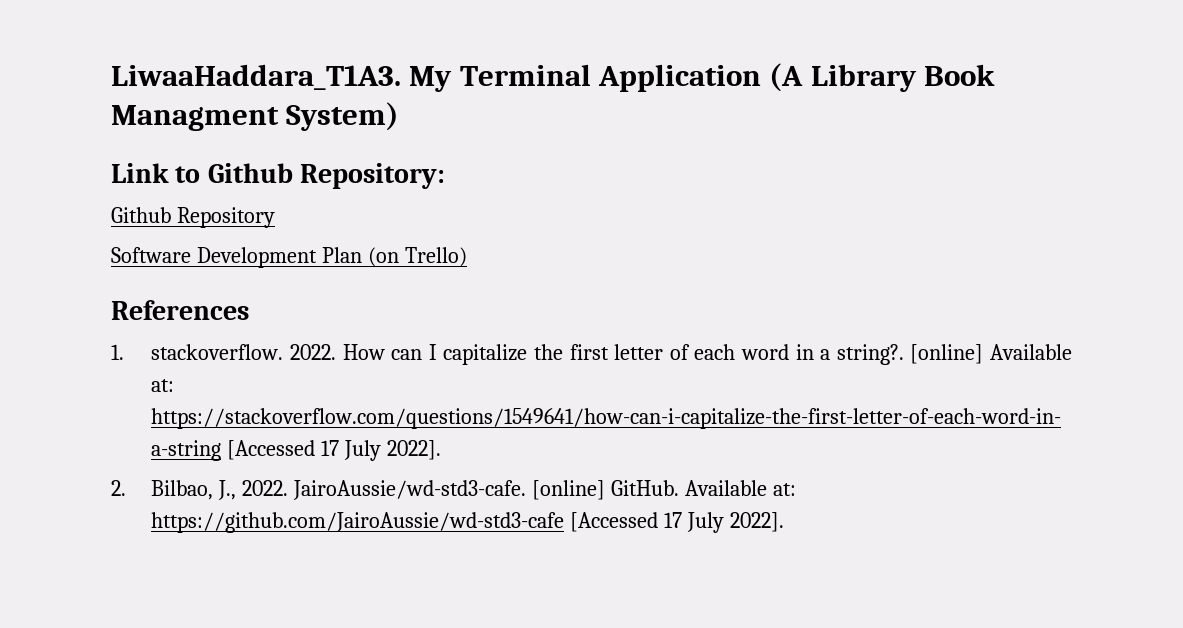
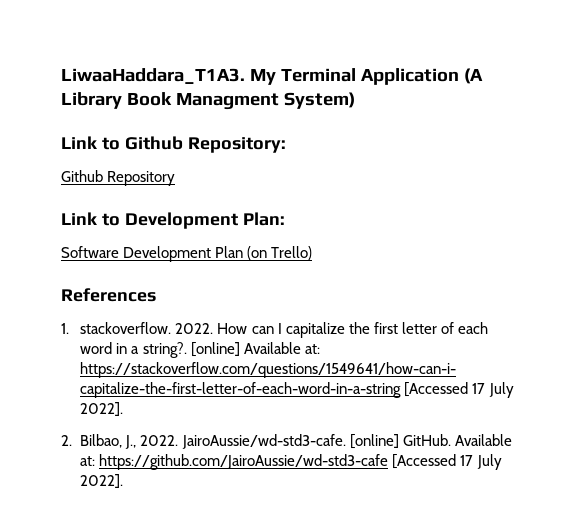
+ Link to Development Plan:

